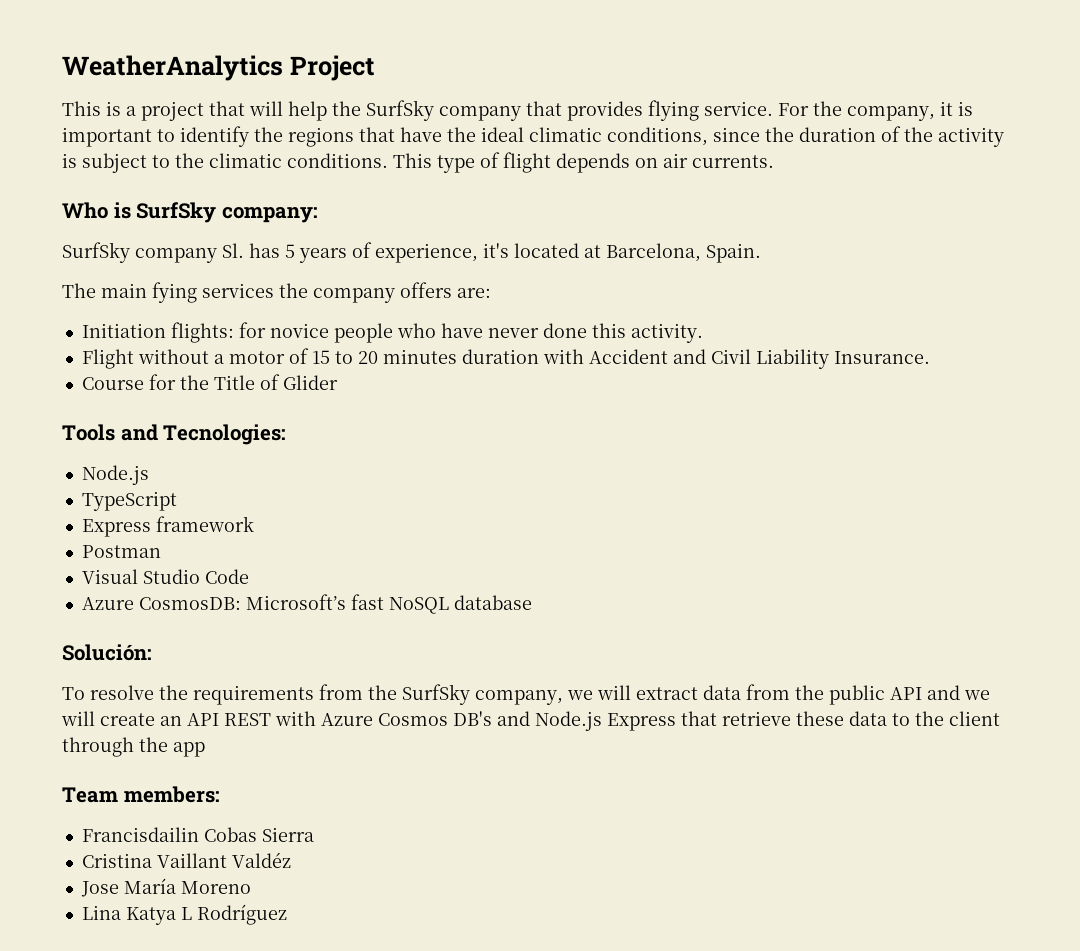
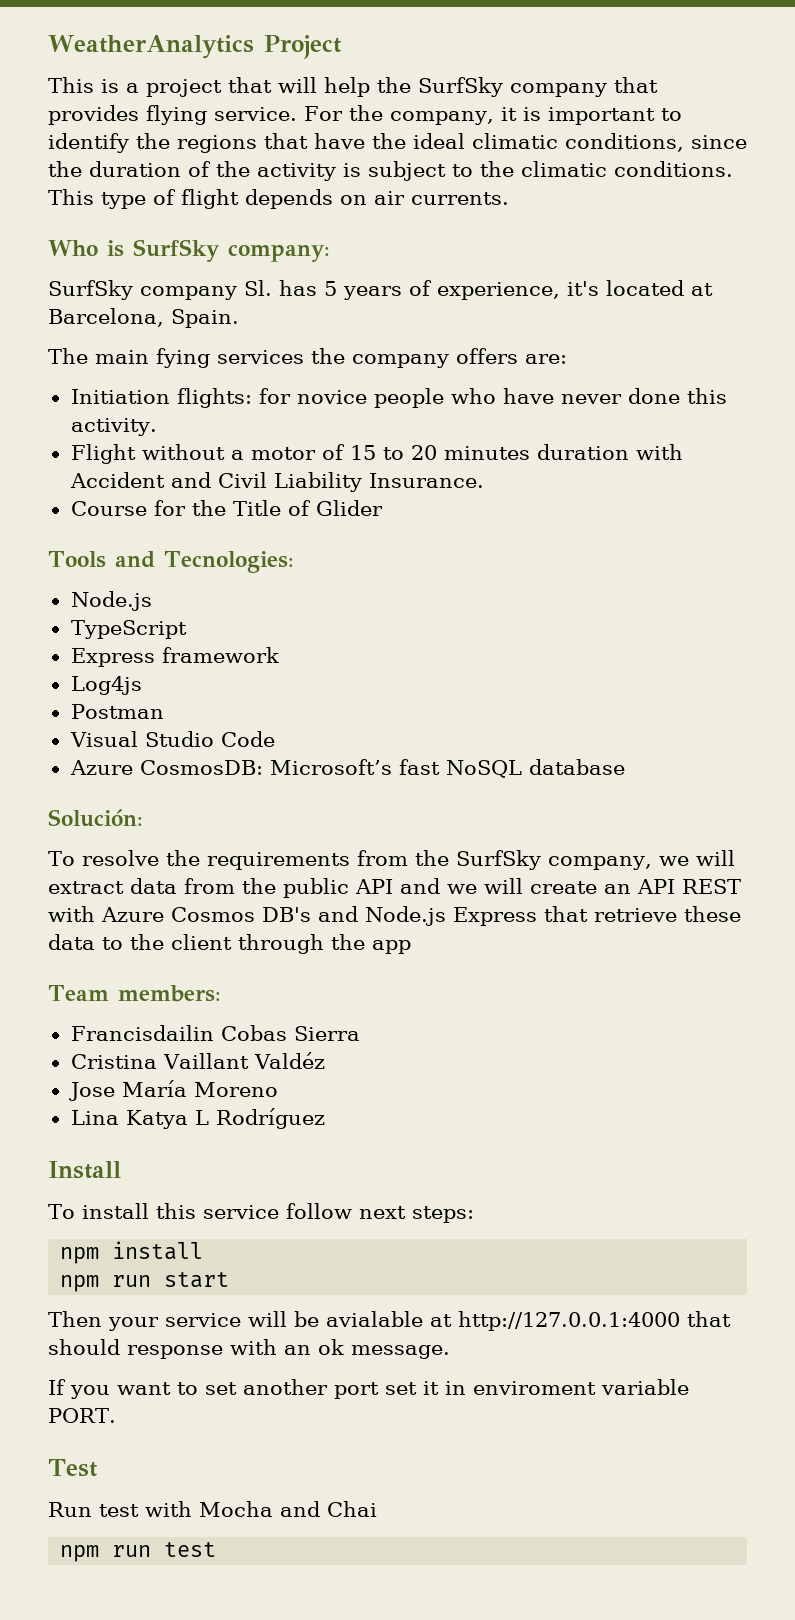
+ Log4js
+ Install
+ To install this service follow next steps:
+ npm install
+ npm run start
+ Then your service will be avialable at http://127.0.0.1:4000 that should response with an ok message.
+ If you want to set another port set it in enviroment variable PORT.
+ Test
+ Run test with Mocha and Chai
+ npm run test

